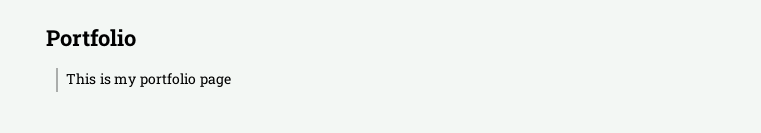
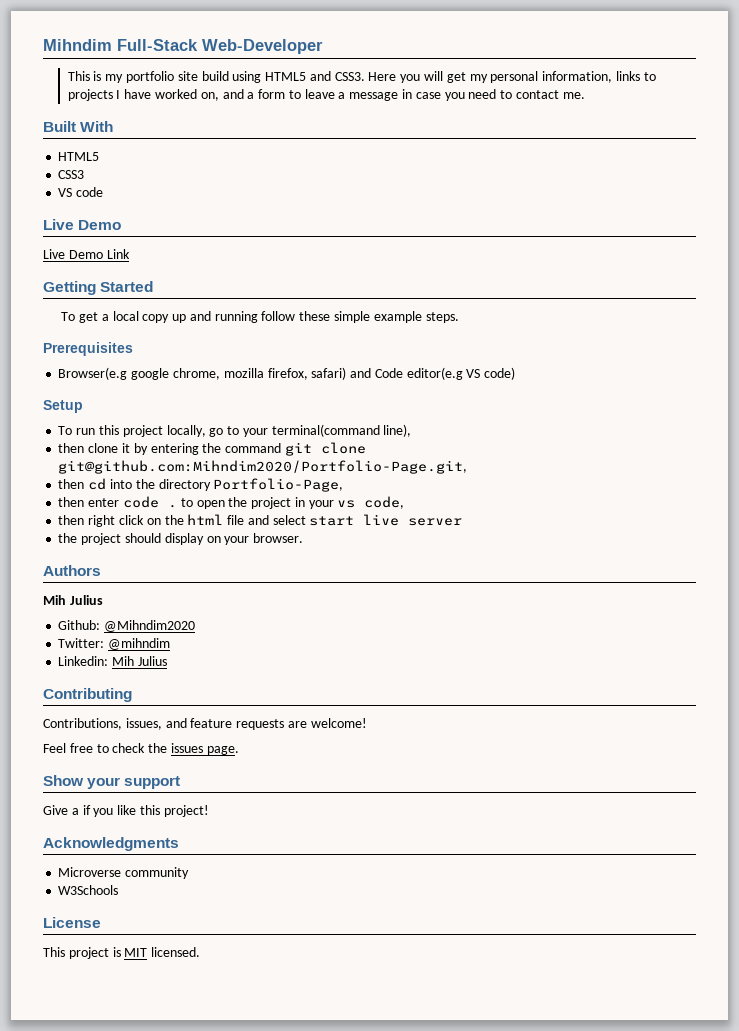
- Portfolio
+ Mihndim Full-Stack Web-Developer
- This is my portfolio page
+ This is my portfolio site build using HTML5 and CSS3. Here you will get my personal information, links to projects I have worked on, and a form to leave a message in case you need to contact me.
+ Built With
+ HTML5
+ CSS3
+ VS code
+ Live Demo
+ Live Demo Link
+ Getting Started
+ To get a local copy up and running follow these simple example steps.
+ Prerequisites
+ Browser(e.g google chrome, mozilla firefox, safari) and Code editor(e.g VS code)
+ Setup
+ To run this project locally, go to your terminal(command line),
+ then clone it by entering the command git clone git@github.com:Mihndim2020/Portfolio-Page.git,
+ then cd into the directory Portfolio-Page,
+ then enter code . to open the project in your vs code,
+ then right click on the html file and select start live server
+ the project should display on your browser.
+ Authors
+ Mih Julius
+ Github: @Mihndim2020
+ Twitter: @mihndim
+ Linkedin: Mih Julius
+ Contributing
+ Contributions, issues, and feature requests are welcome!
+ Feel free to check the issues page.
+ Show your support
+ Give a if you like this project!
+ Acknowledgments
+ Microverse community
+ W3Schools
+ License
+ This project is MIT licensed.

